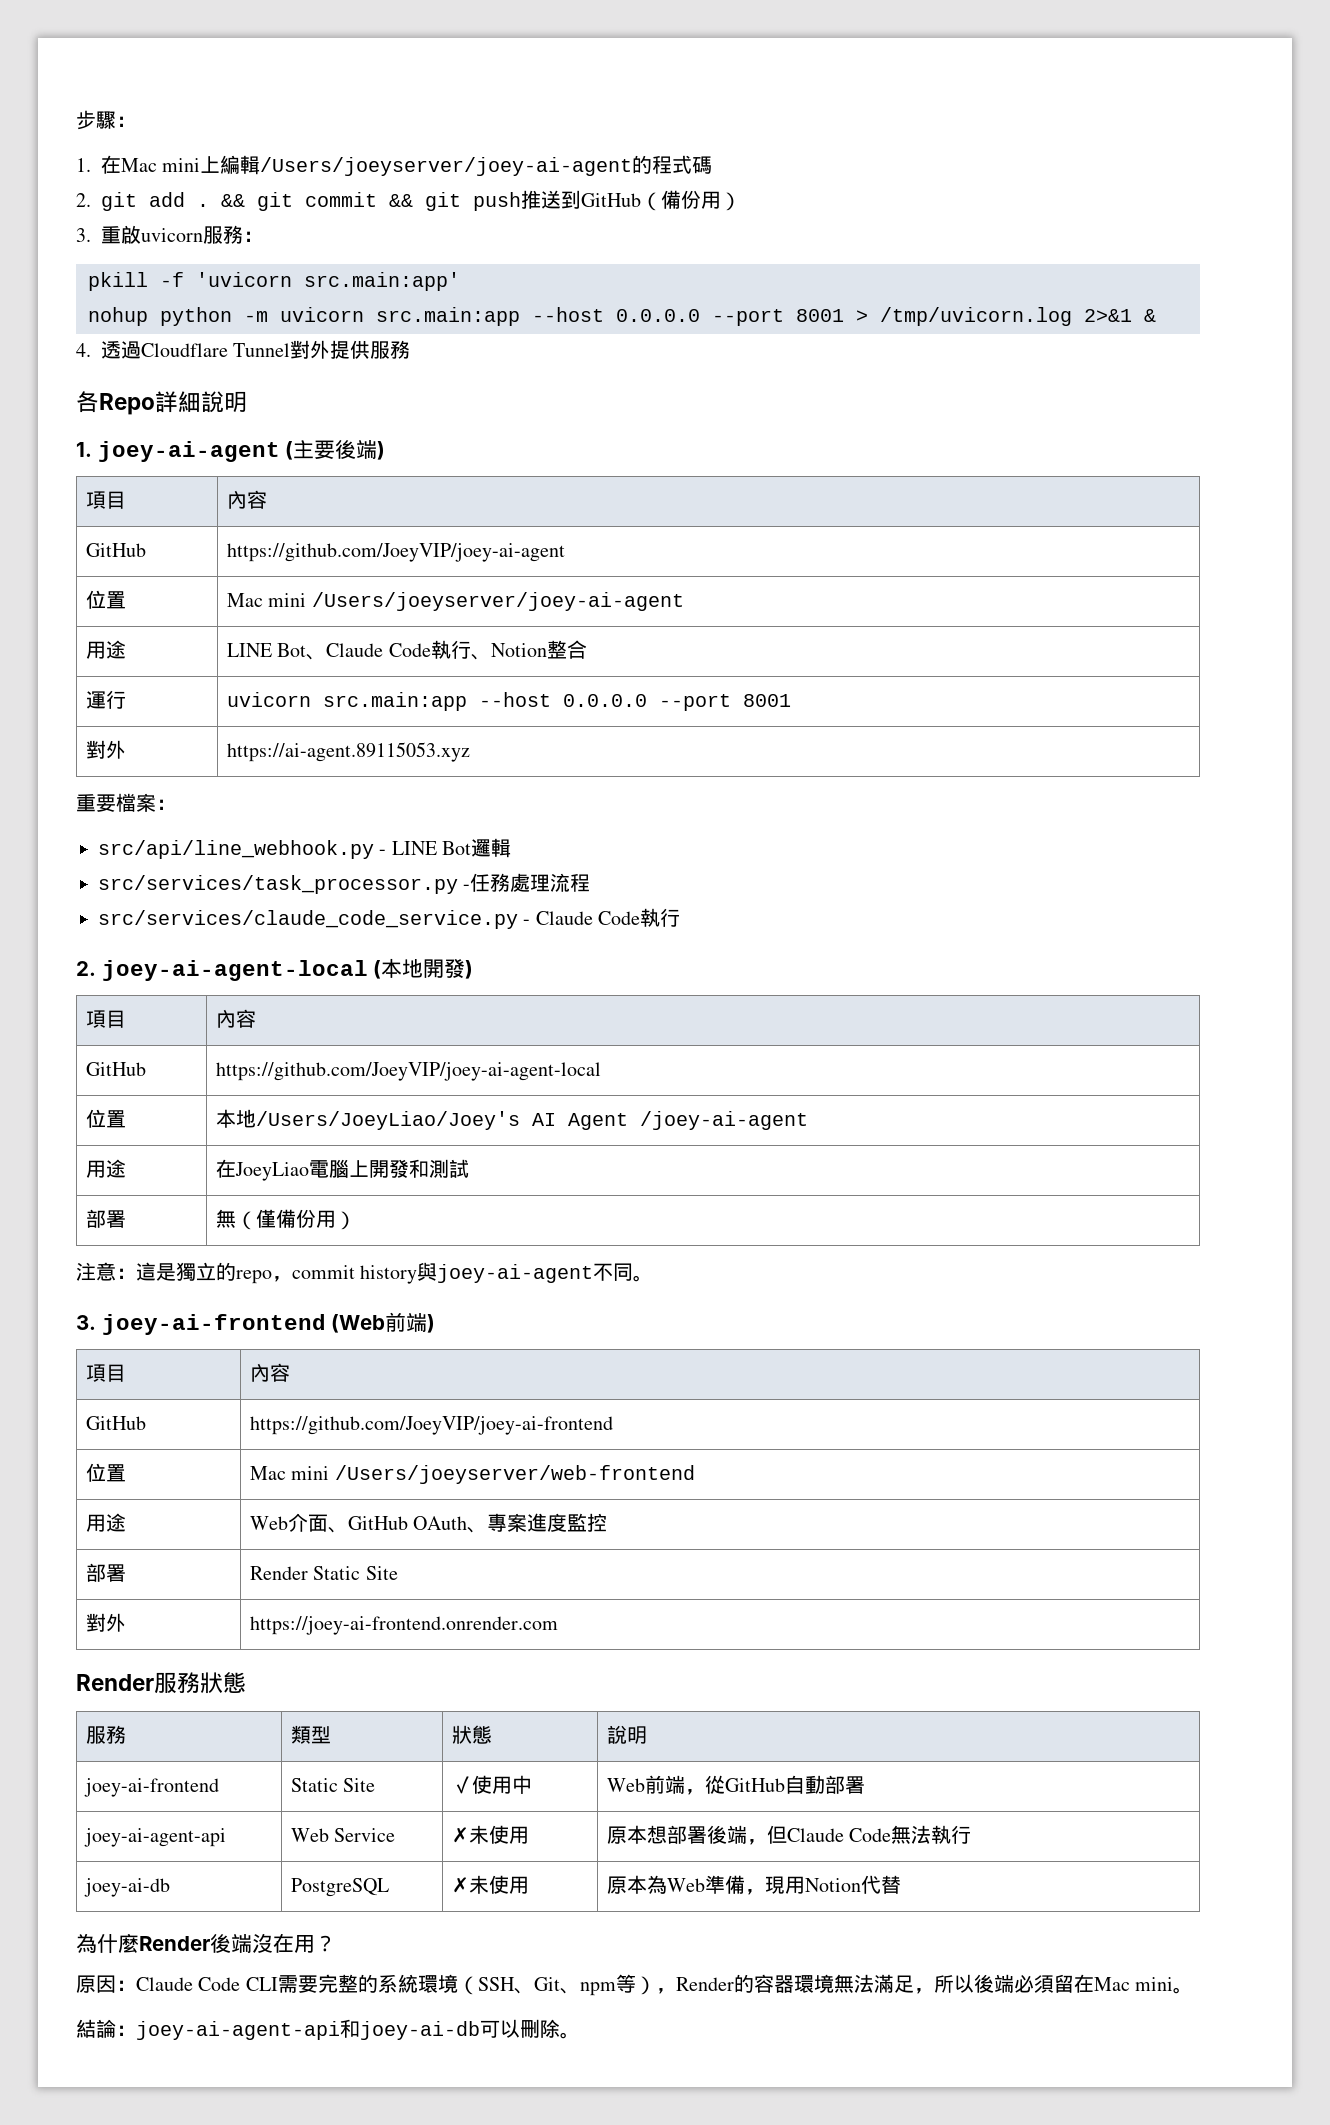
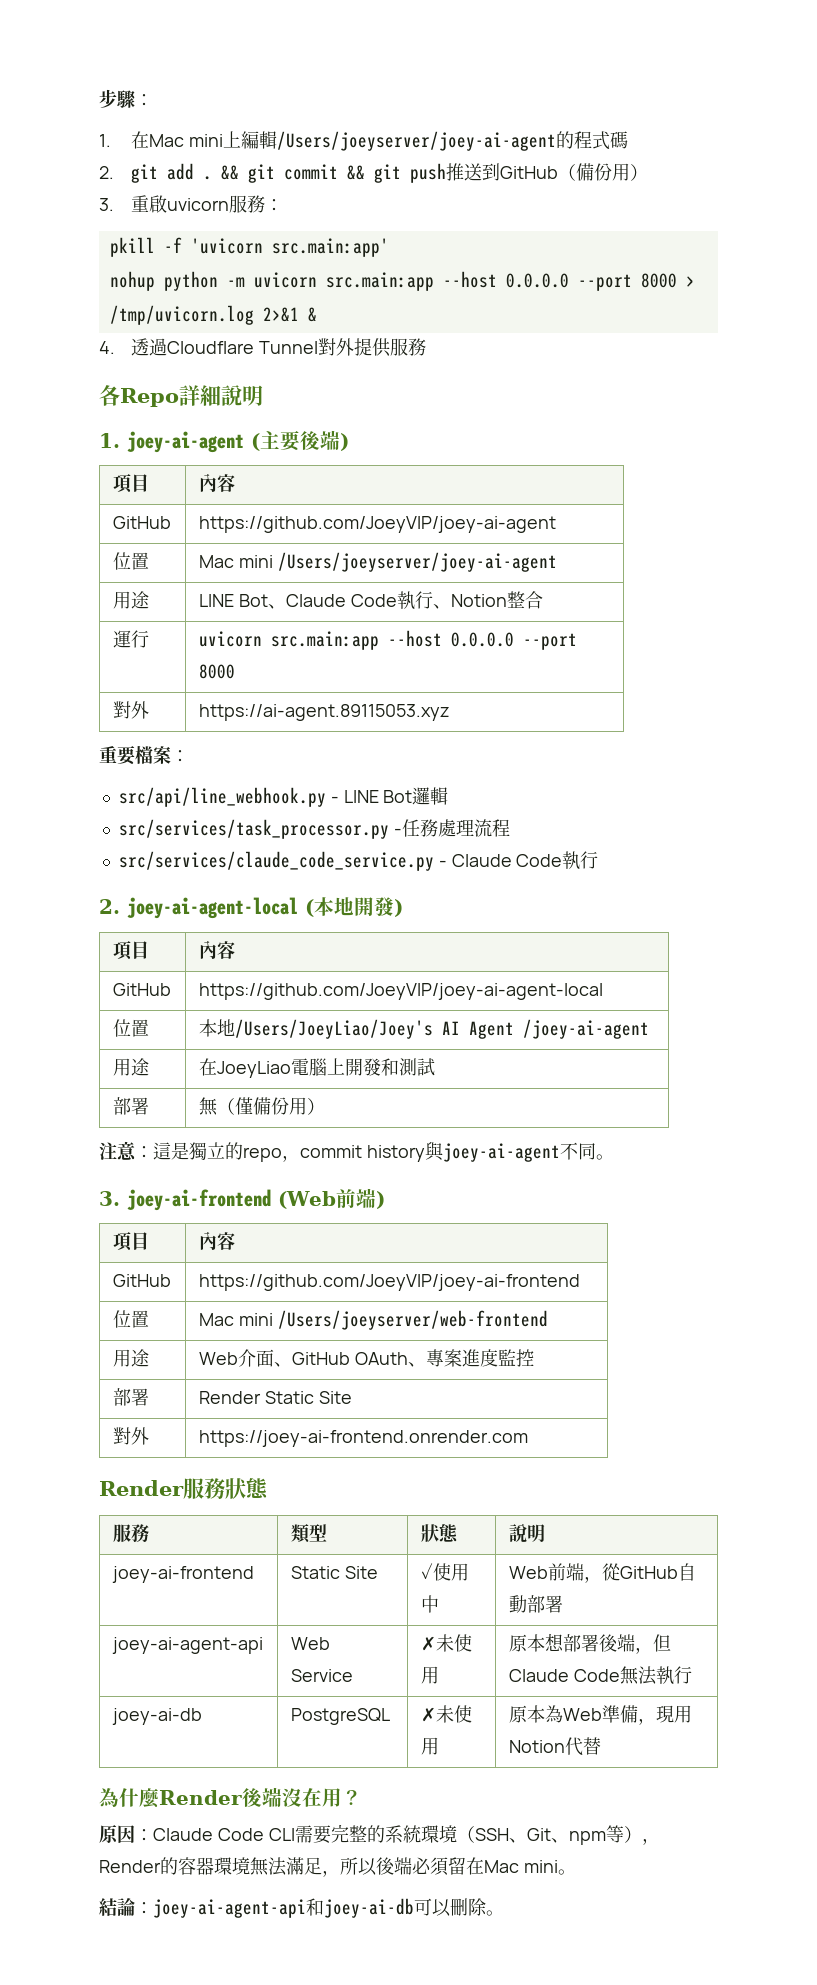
- nohup python -m uvicorn src.main:app --host 0.0.0.0 --port 8001 > /tmp/uvicorn.log 2>&1 &
+ nohup python -m uvicorn src.main:app --host 0.0.0.0 --port 8000 > /tmp/uvicorn.log 2>&1 &
- 運行 | uvicorn src.main:app --host 0.0.0.0 --port 8001
+ 運行 | uvicorn src.main:app --host 0.0.0.0 --port 8000

